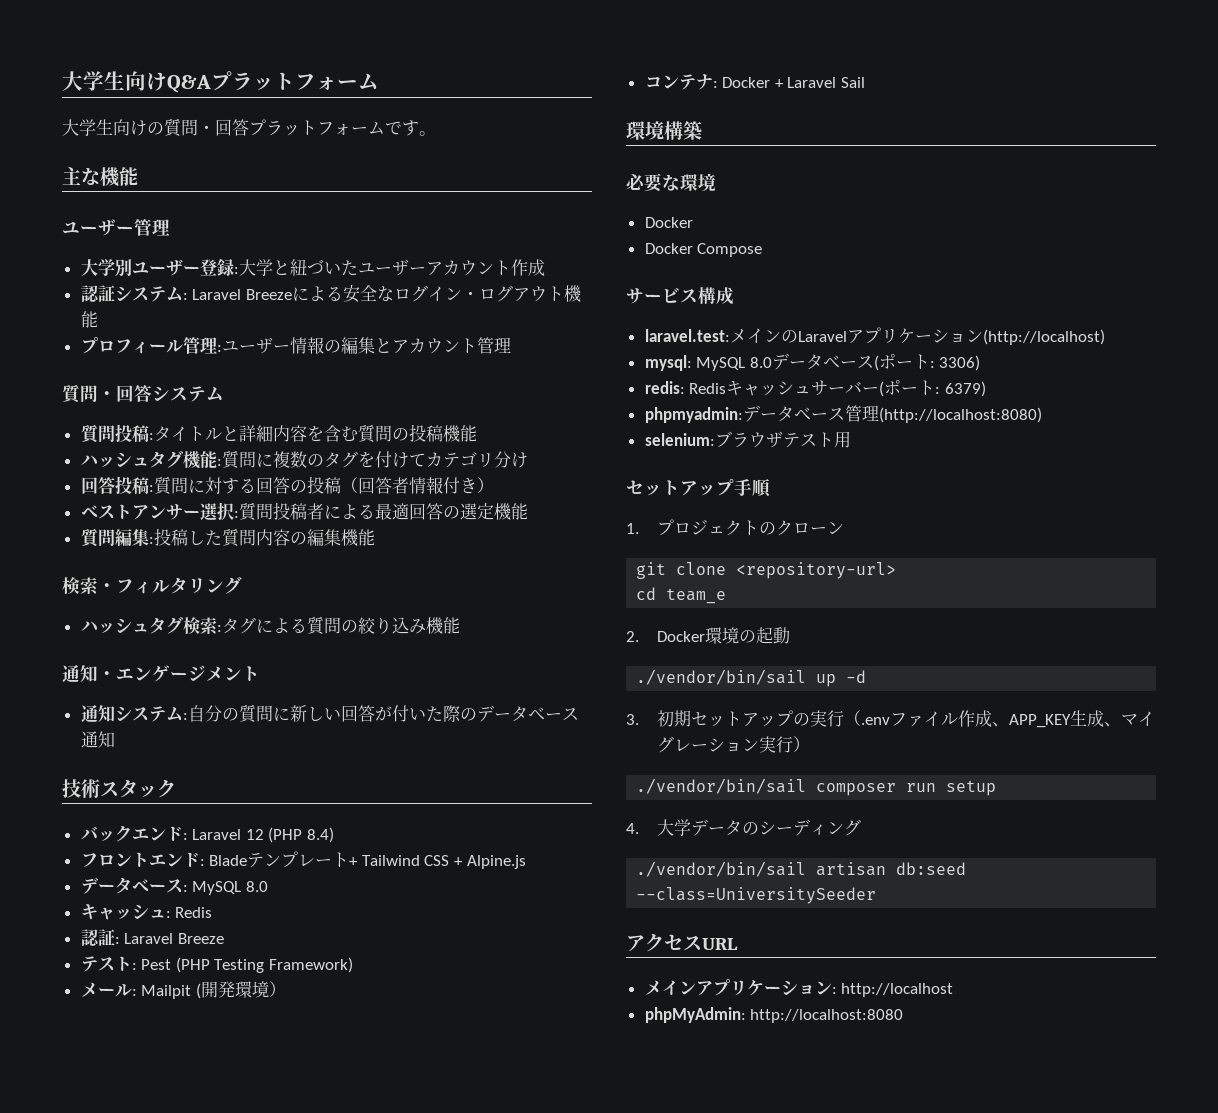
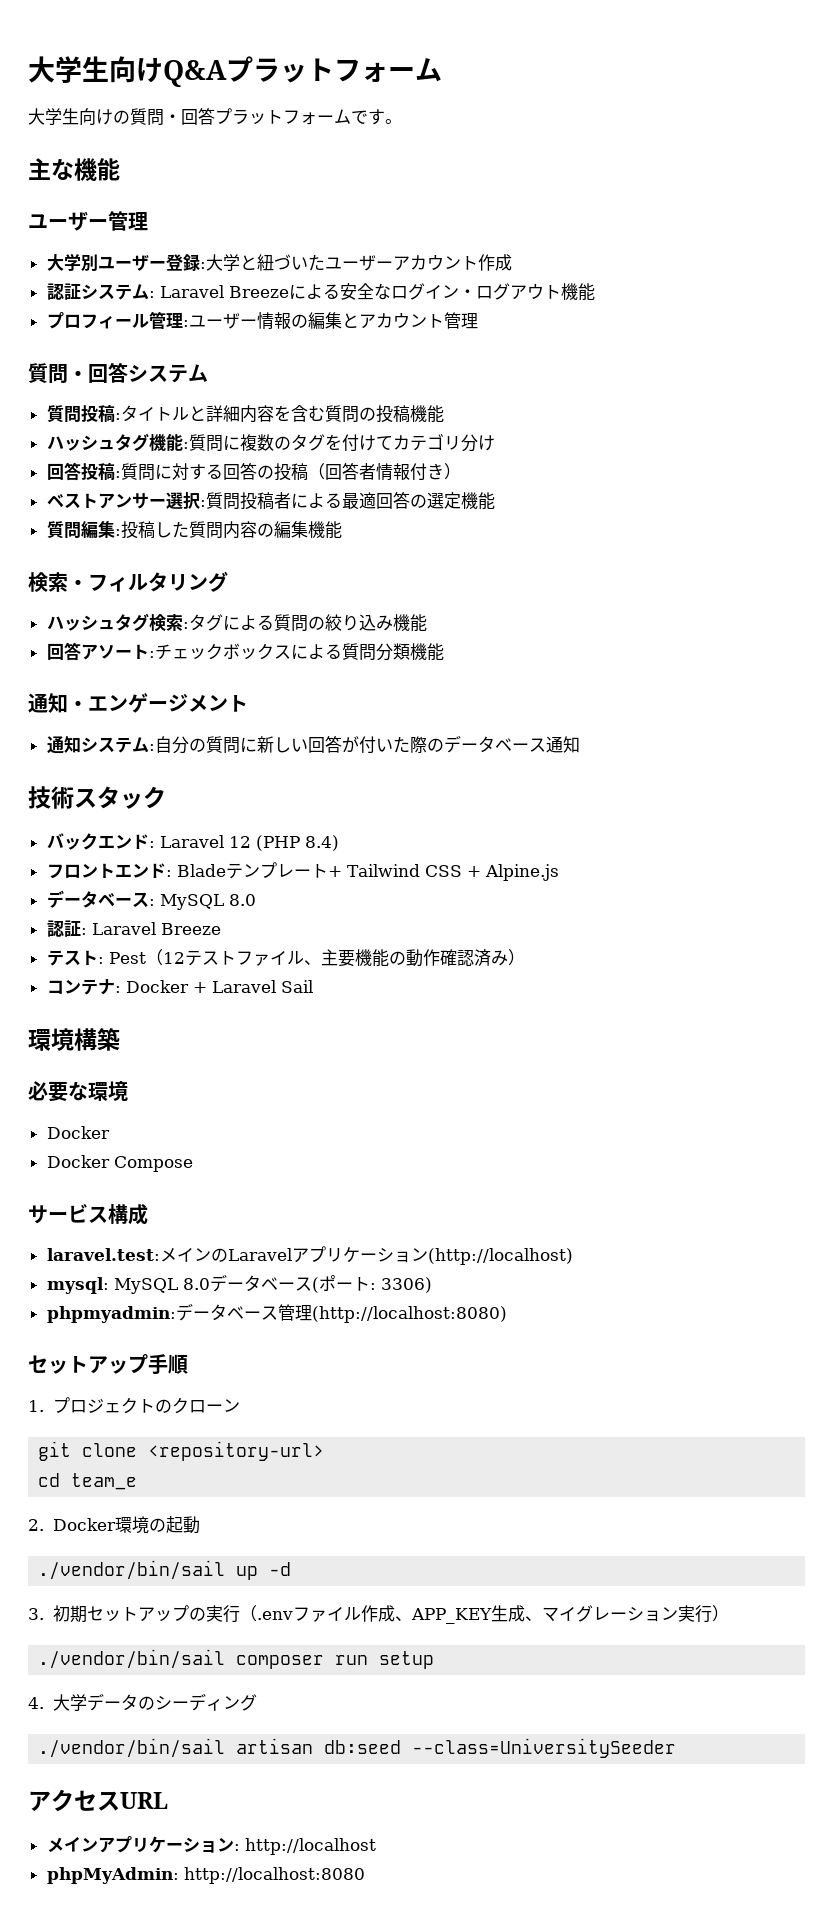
+ 回答アソート:チェックボックスによる質問分類機能
- キャッシュ: Redis
- テスト: Pest (PHP Testing Framework)
- メール: Mailpit (開発環境）
+ テスト: Pest（12テストファイル、主要機能の動作確認済み）
- redis: Redisキャッシュサーバー(ポート: 6379)
- selenium:ブラウザテスト用

